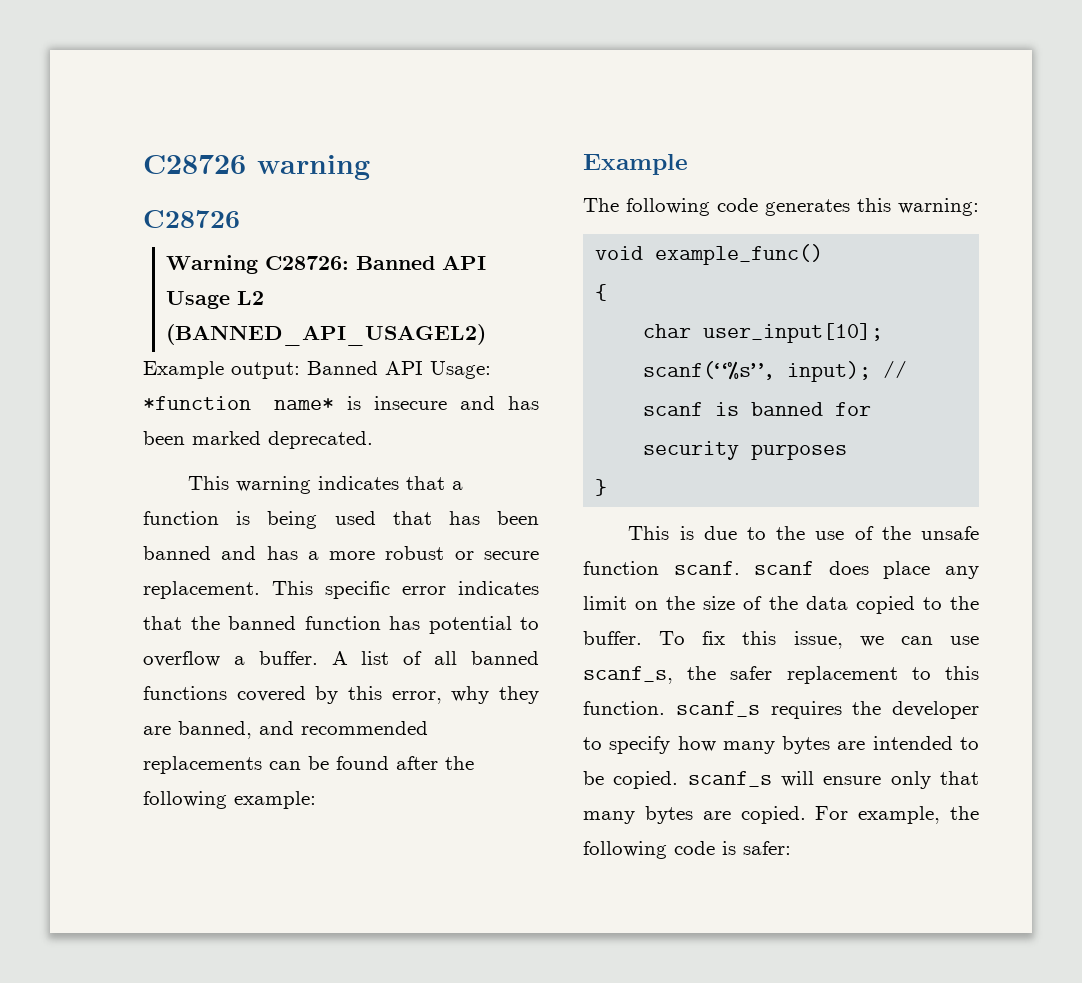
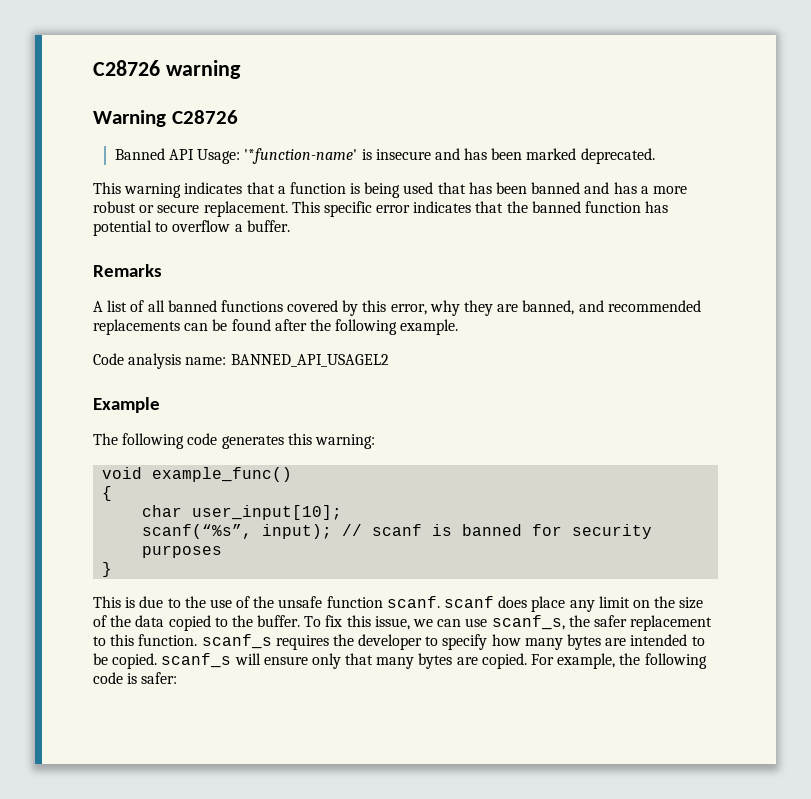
  C28726 warning
- C28726
+ Warning C28726
- Warning C28726: Banned API Usage L2 (BANNED_API_USAGEL2)
- Example output: Banned API Usage: *function name* is insecure and has been marked deprecated.
+ Banned API Usage: '*function-name' is insecure and has been marked deprecated.
- This specific error indicates that the banned function has potential to overflow a buffer. A list of all banned functions covered by this error, why they are banned, and recommended replacements can be found after the following example:
+ This specific error indicates that the banned function has potential to overflow a buffer.
+ Remarks
+ A list of all banned functions covered by this error, why they are banned, and recommended replacements can be found after the following example.
+ Code analysis name: BANNED_API_USAGEL2

